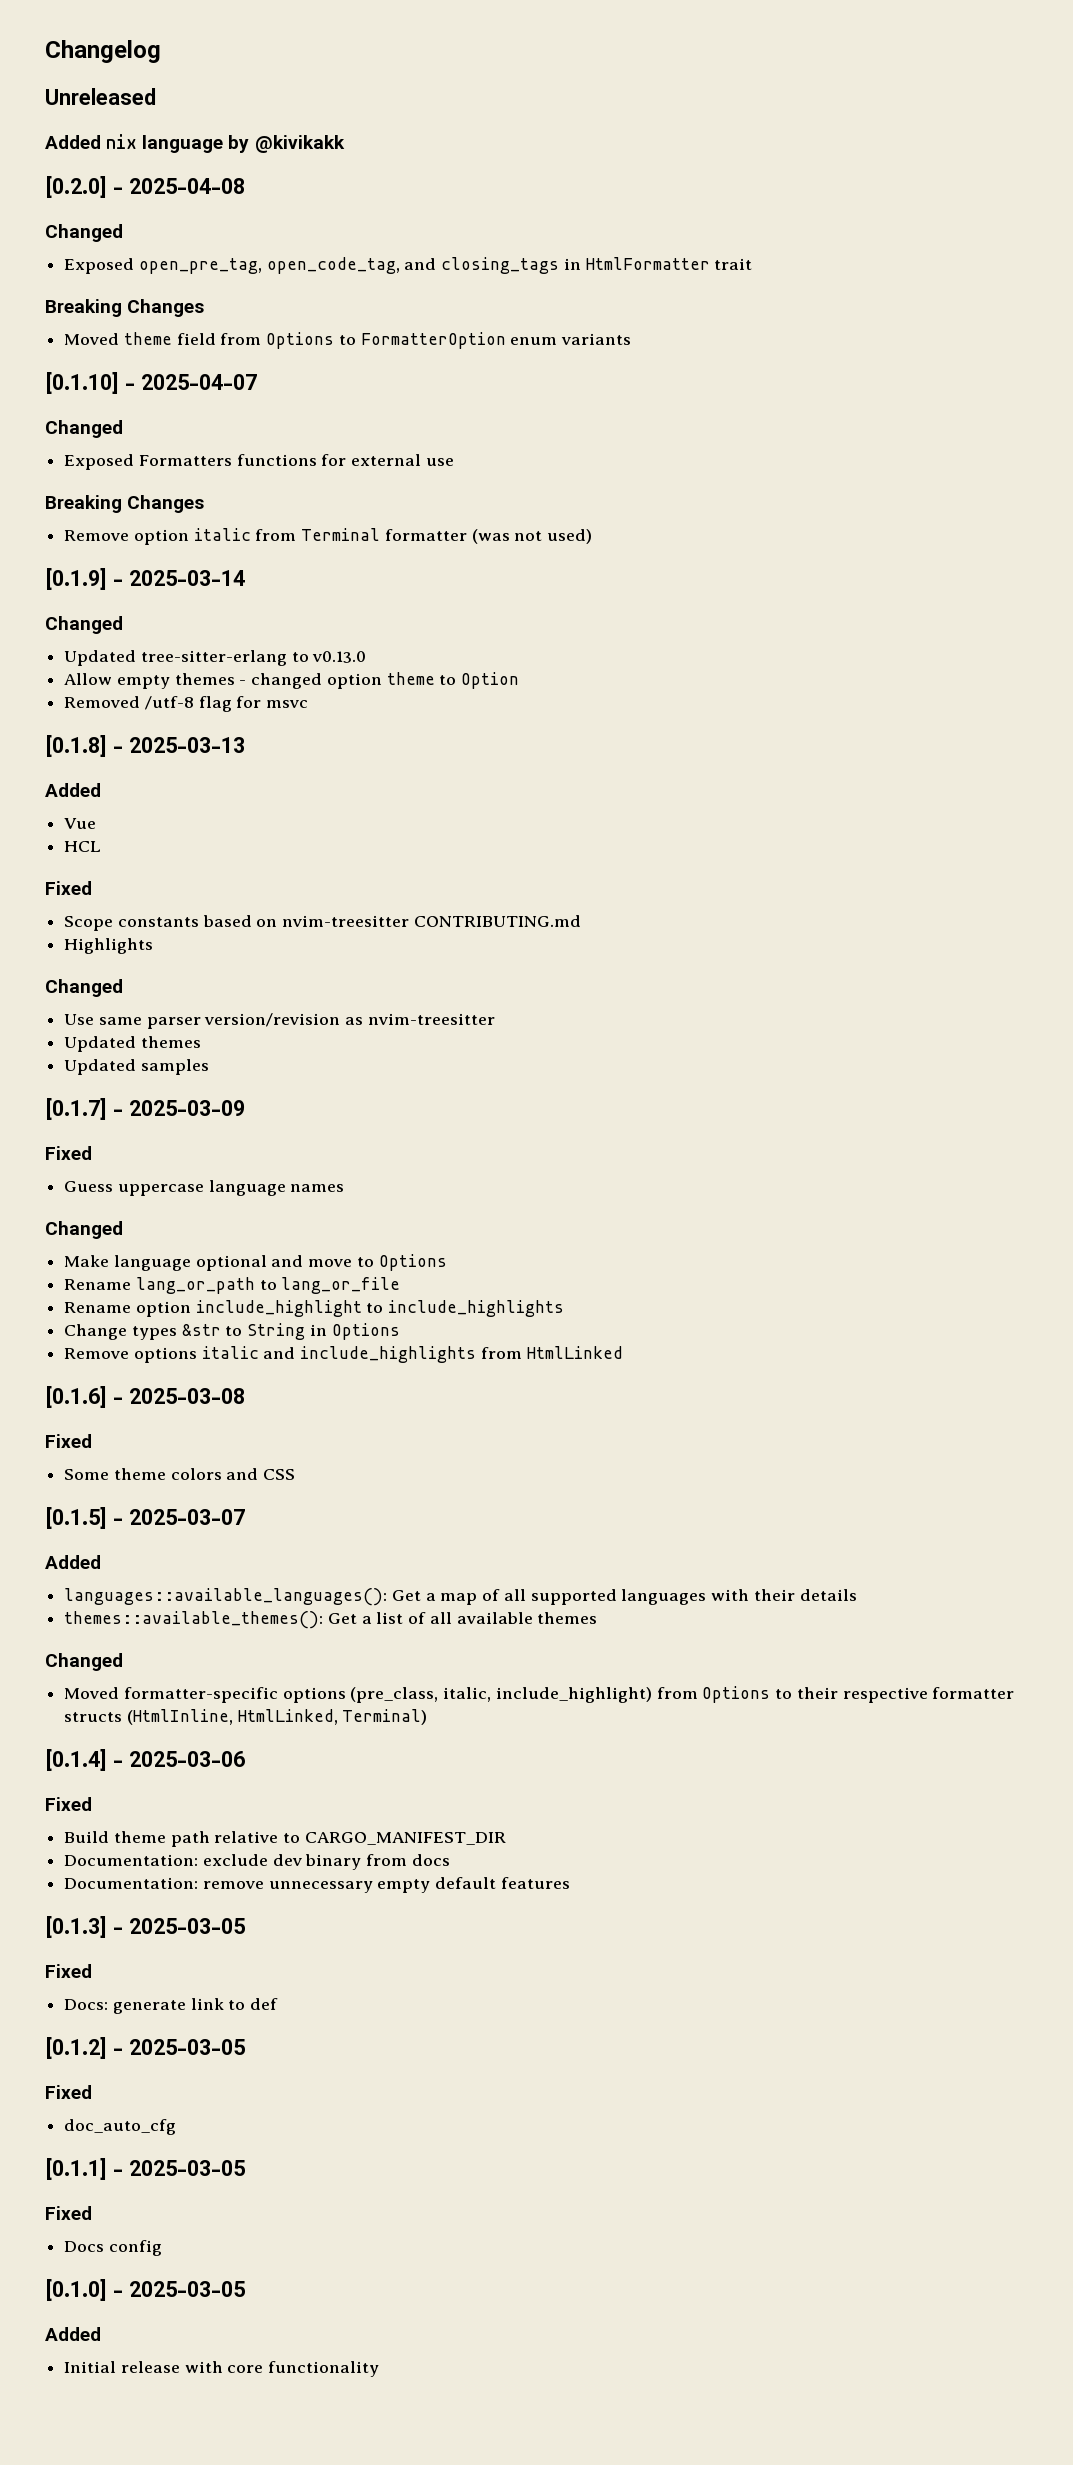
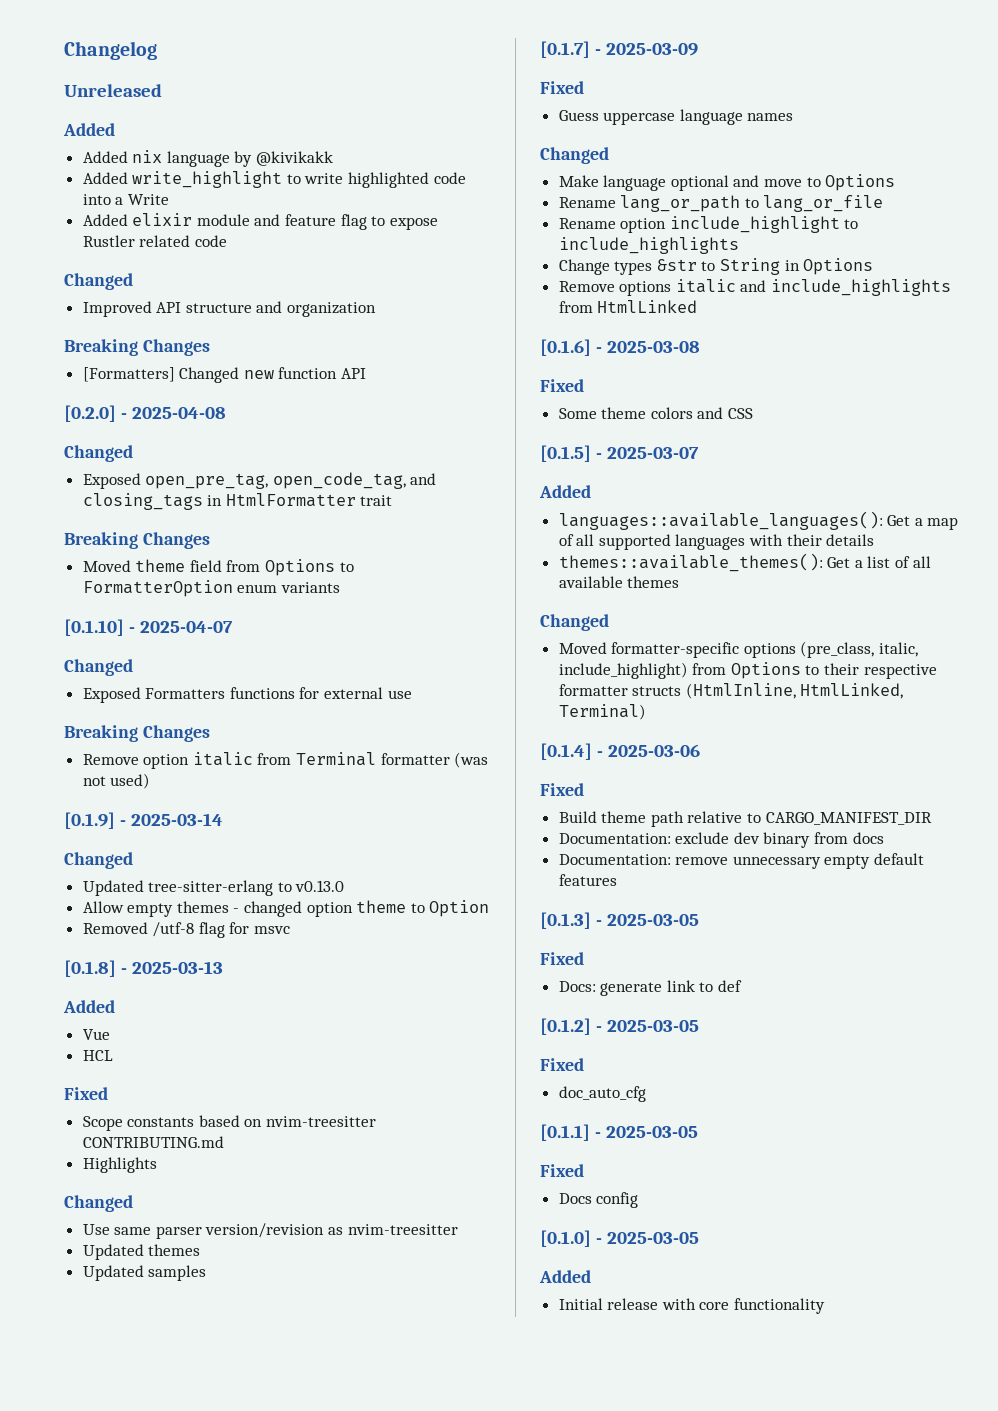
  Unreleased
+ Added
+ Added write_highlight to write highlighted code into a Write
+ Added elixir module and feature flag to expose Rustler related code
+ Changed
+ Improved API structure and organization
+ Breaking Changes
+ [Formatters] Changed new function API

